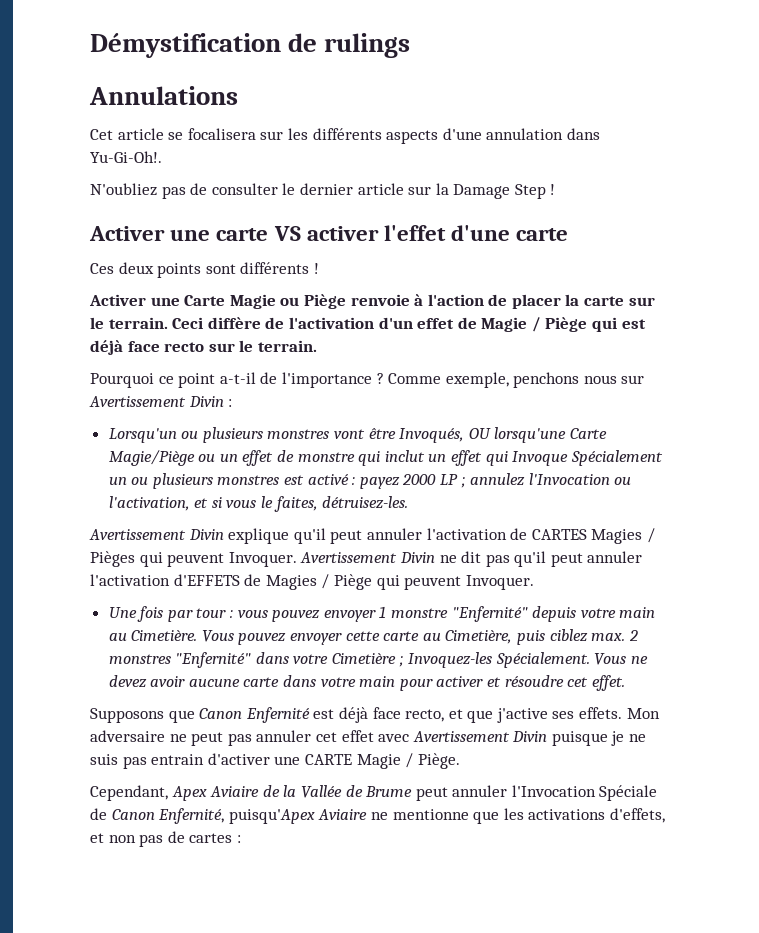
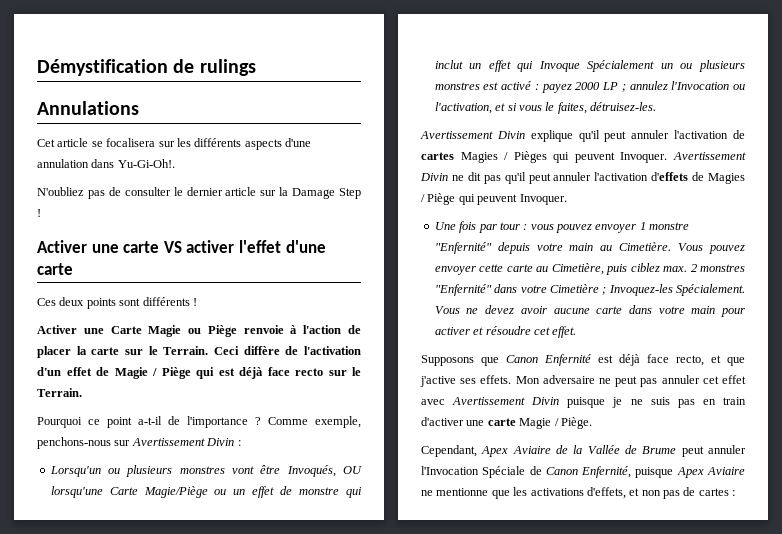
- Activer une Carte Magie ou Piège renvoie à l'action de placer la carte sur le terrain.
+ Activer une Carte Magie ou Piège renvoie à l'action de placer la carte sur le Terrain.
- Ceci diffère de l'activation d'un effet de Magie / Piège qui est déjà face recto sur le terrain.
+ Ceci diffère de l'activation d'un effet de Magie / Piège qui est déjà face recto sur le Terrain.
- Comme exemple, penchons nous sur Avertissement Divin :
+ Comme exemple, penchons-nous sur Avertissement Divin :
- Avertissement Divin explique qu'il peut annuler l'activation de CARTES Magies / Pièges qui peuvent Invoquer.
+ Avertissement Divin explique qu'il peut annuler l'activation de cartes Magies / Pièges qui peuvent Invoquer.
- Avertissement Divin ne dit pas qu'il peut annuler l'activation d'EFFETS de Magies / Piège qui peuvent Invoquer.
+ Avertissement Divin ne dit pas qu'il peut annuler l'activation d'effets de Magies / Piège qui peuvent Invoquer.
- Mon adversaire ne peut pas annuler cet effet avec Avertissement Divin puisque je ne suis pas entrain d'activer une CARTE Magie / Piège.
+ Mon adversaire ne peut pas annuler cet effet avec Avertissement Divin puisque je ne suis pas en train d'activer une carte Magie / Piège.
- Cependant, Apex Aviaire de la Vallée de Brume peut annuler l'Invocation Spéciale de Canon Enfernité, puisqu'Apex Aviaire ne mentionne que les activations d'effets, et non pas de cartes :
+ Cependant, Apex Aviaire de la Vallée de Brume peut annuler l'Invocation Spéciale de Canon Enfernité, puisque Apex Aviaire ne mentionne que les activations d'effets, et non pas de cartes :

